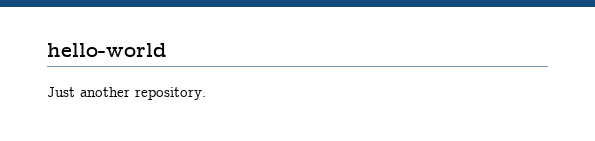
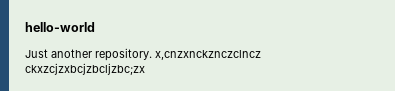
- Just another repository.
+ Just another repository. x,cnzxnckznczclncz ckxzcjzxbcjzbcljzbc;zx

